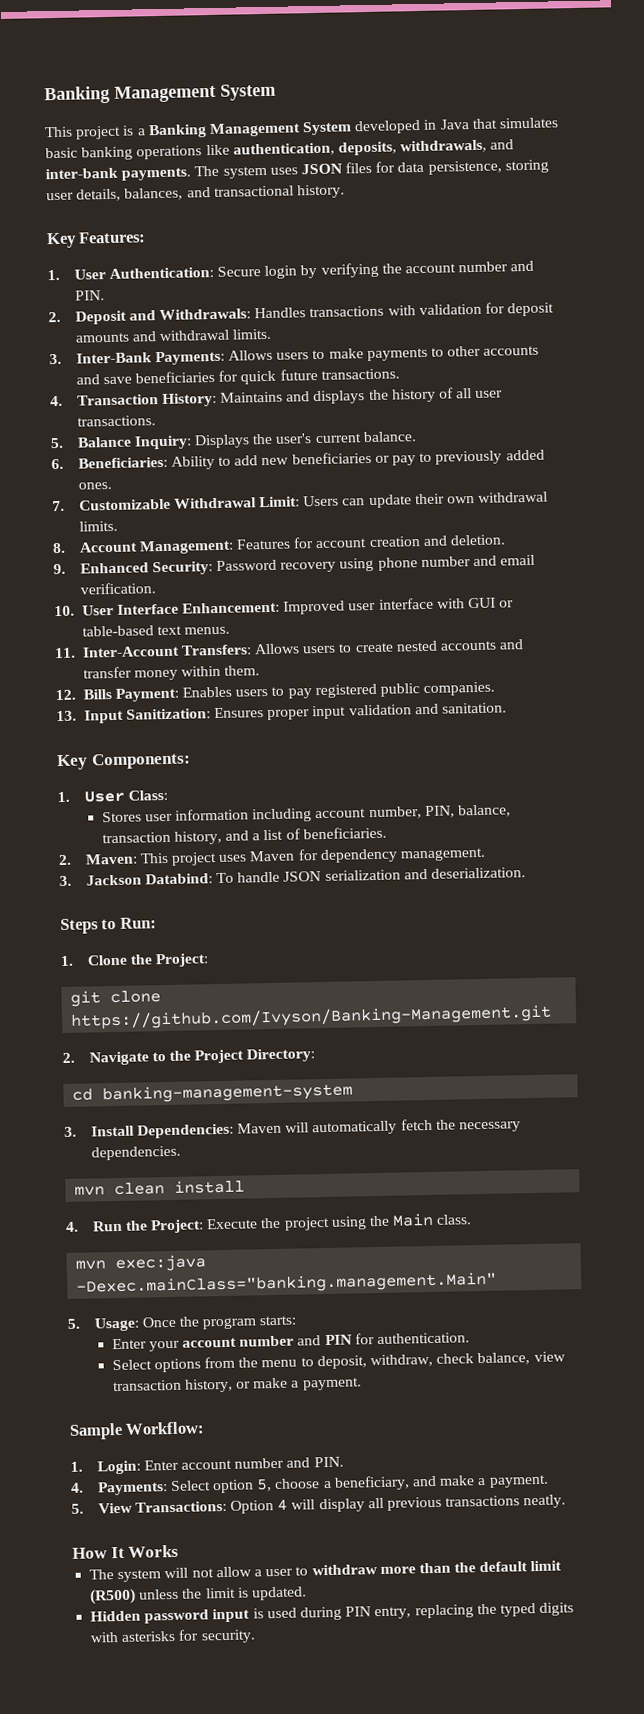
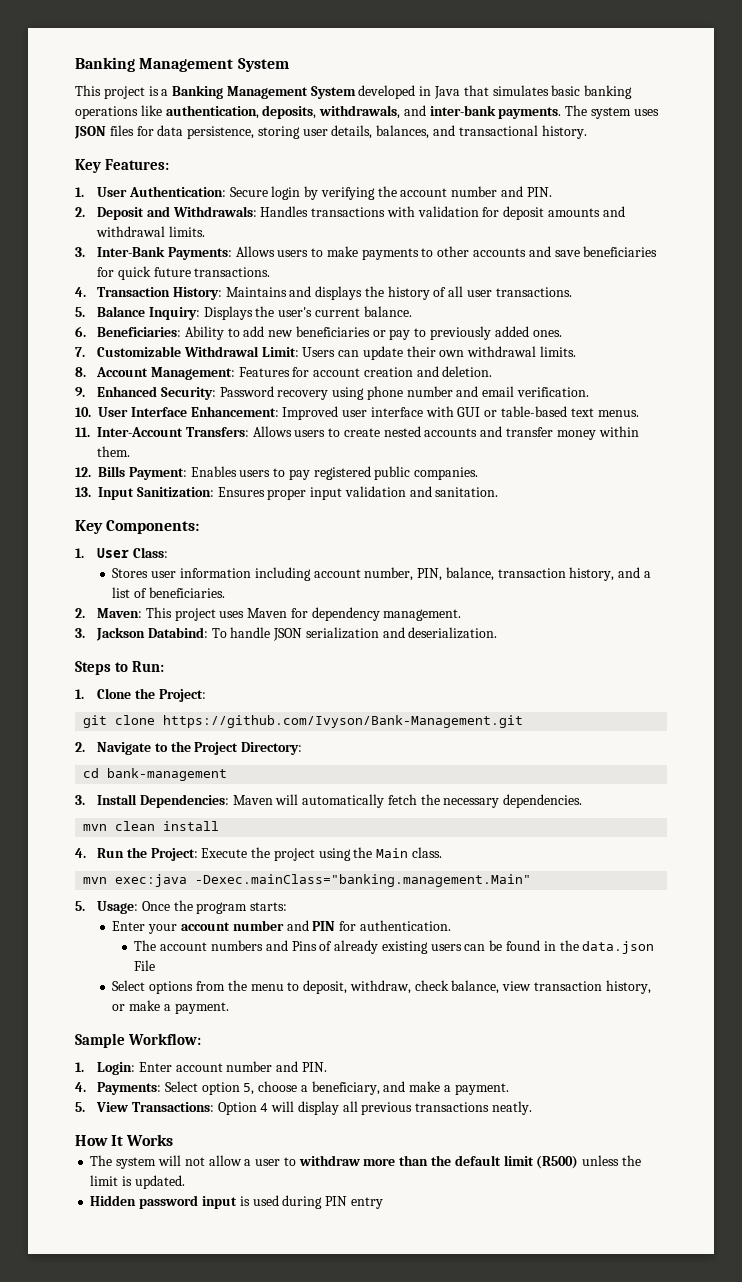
- git clone https://github.com/Ivyson/Banking-Management.git
+ git clone https://github.com/Ivyson/Bank-Management.git
- cd banking-management-system
+ cd bank-management
+ The account numbers and Pins of already existing users can be found in the data.json File
- Hidden password input is used during PIN entry, replacing the typed digits with asterisks for security.
+ Hidden password input is used during PIN entry

